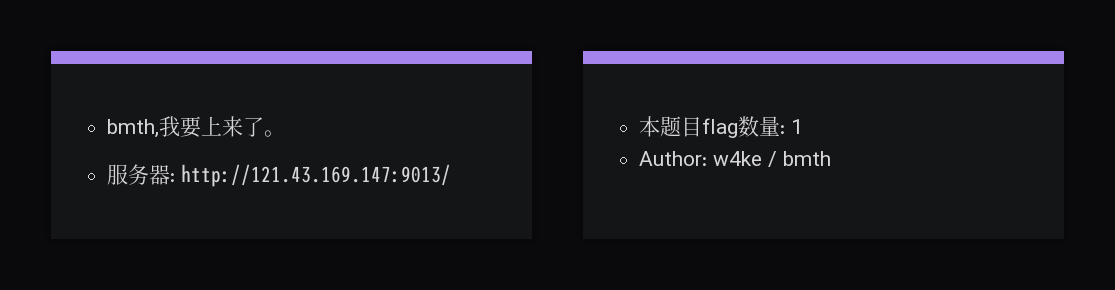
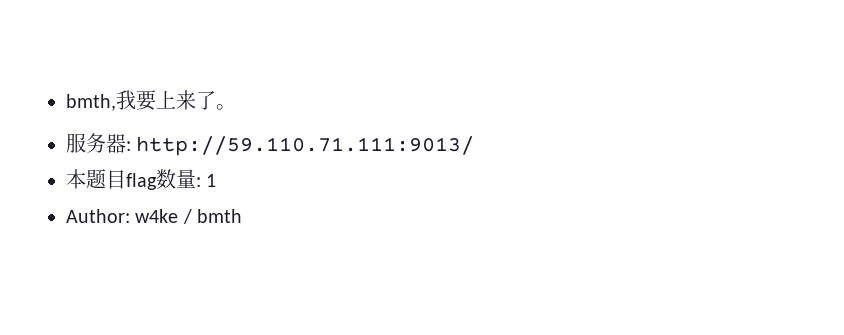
- 服务器: http://121.43.169.147:9013/
+ 服务器: http://59.110.71.111:9013/

